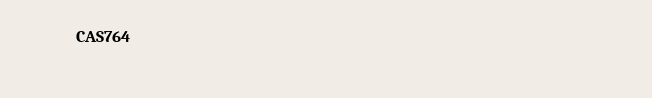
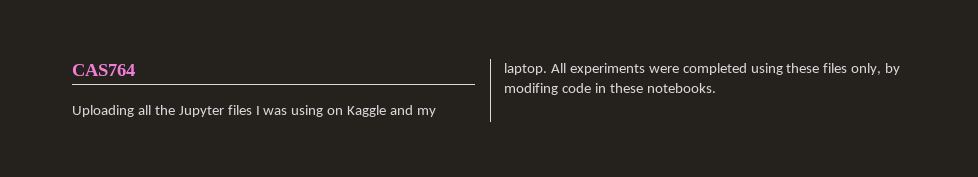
+ Uploading all the Jupyter files I was using on Kaggle and my laptop. All experiments were completed using these files only, by modifing code in these notebooks.

